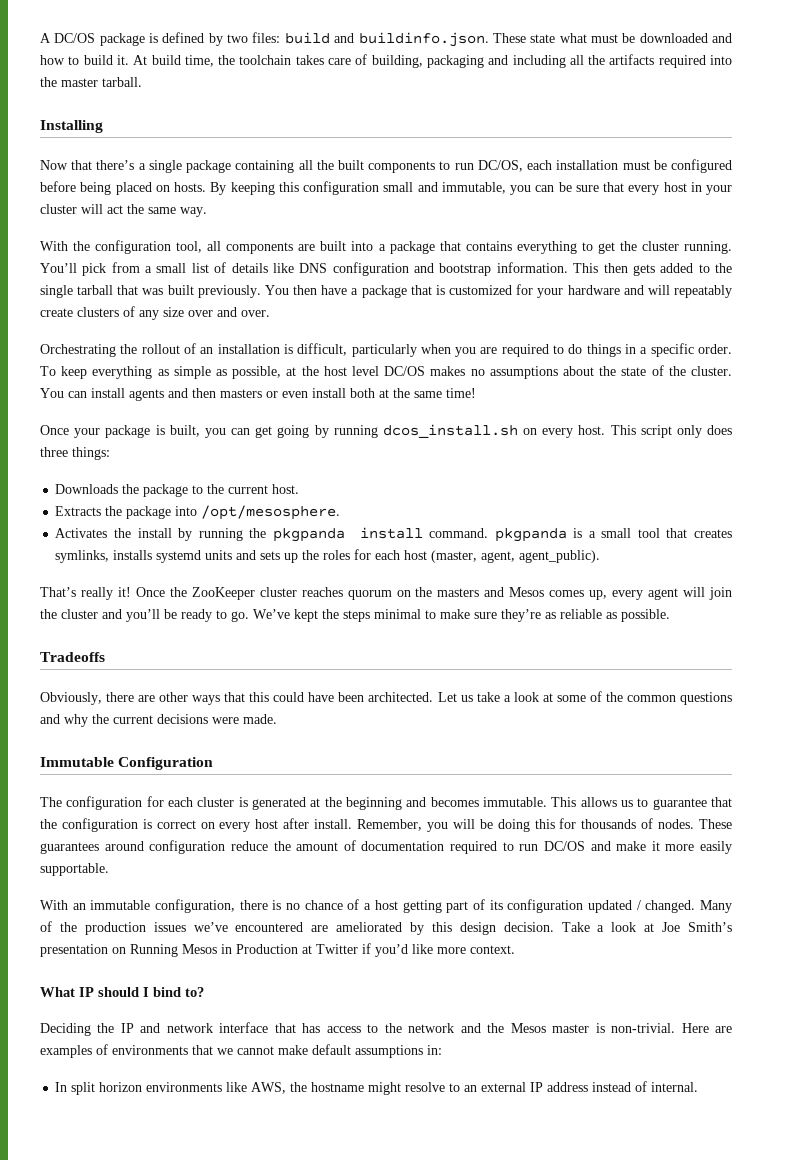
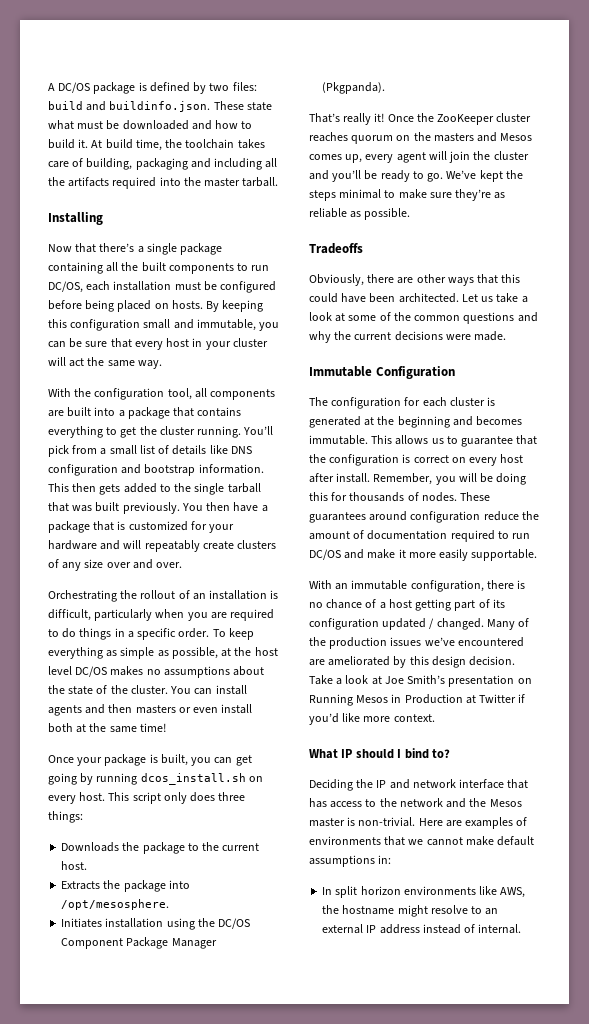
- Activates the install by running the pkgpanda install command. pkgpanda is a small tool that creates symlinks, installs systemd units and sets up the roles for each host (master, agent, agent_public).
+ Initiates installation using the DC/OS Component Package Manager (Pkgpanda).

